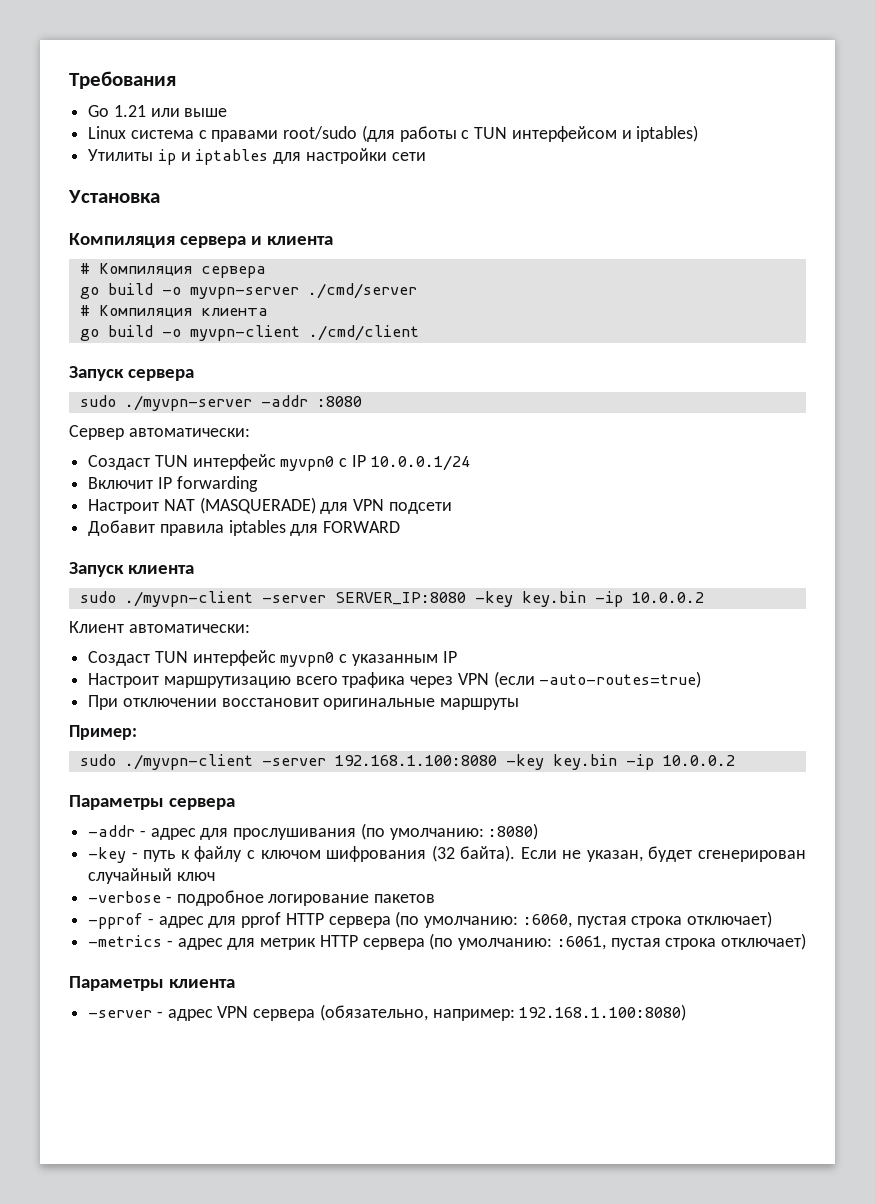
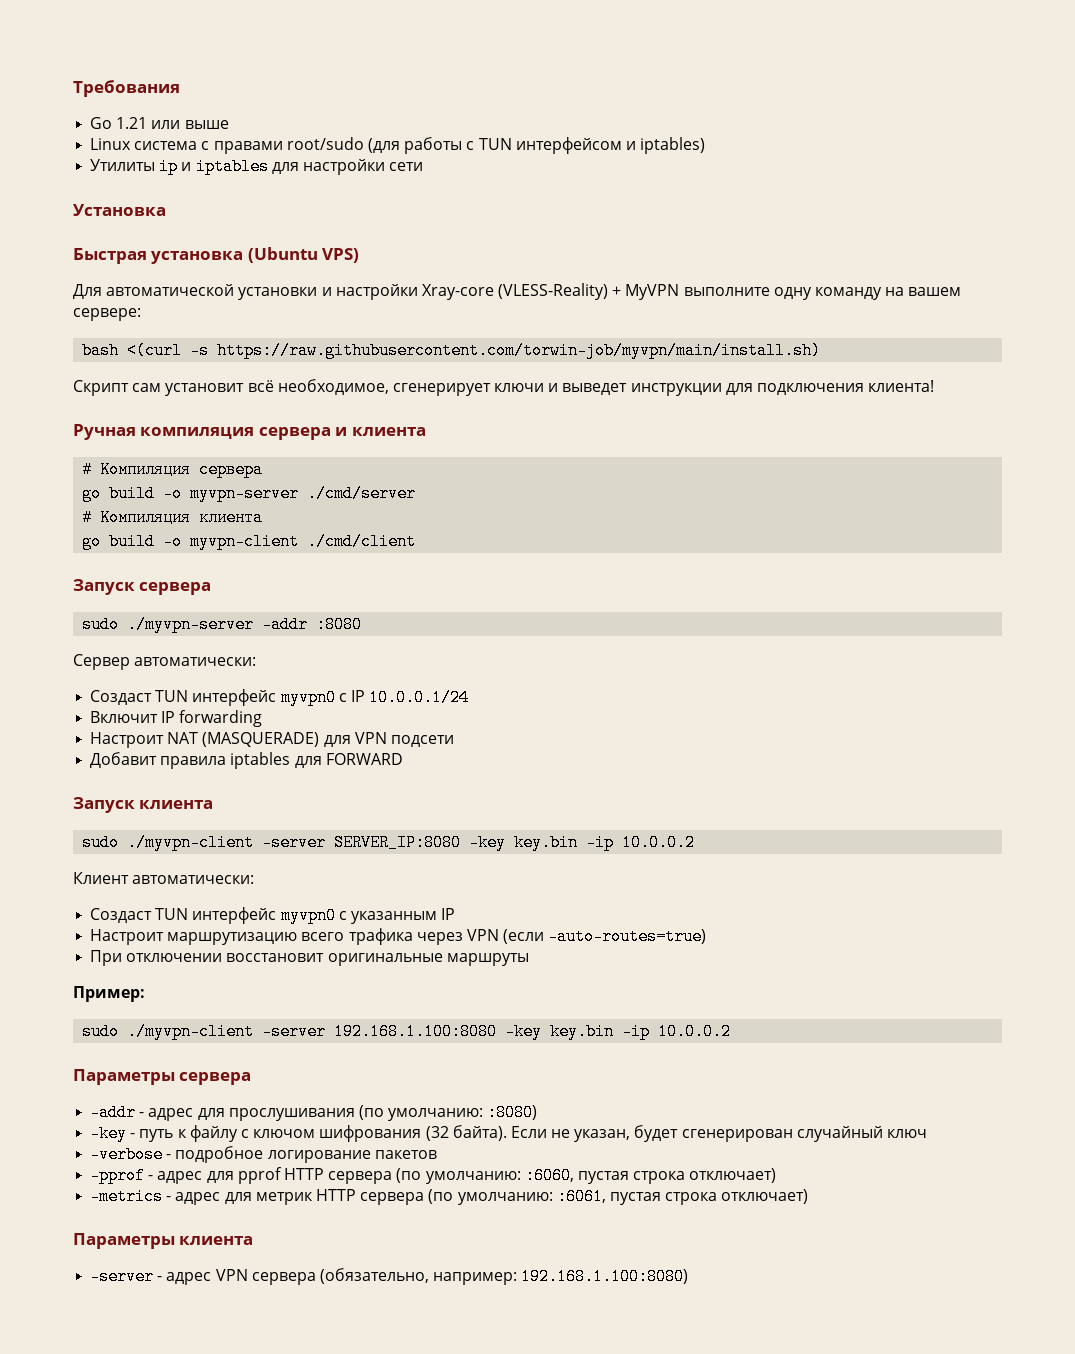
- Компиляция сервера и клиента
+ Быстрая установка (Ubuntu VPS)
+ Для автоматической установки и настройки Xray-core (VLESS-Reality) + MyVPN выполните одну команду на вашем сервере:
+ bash <(curl -s https://raw.githubusercontent.com/torwin-job/myvpn/main/install.sh)
+ Скрипт сам установит всё необходимое, сгенерирует ключи и выведет инструкции для подключения клиента!
+ Ручная компиляция сервера и клиента

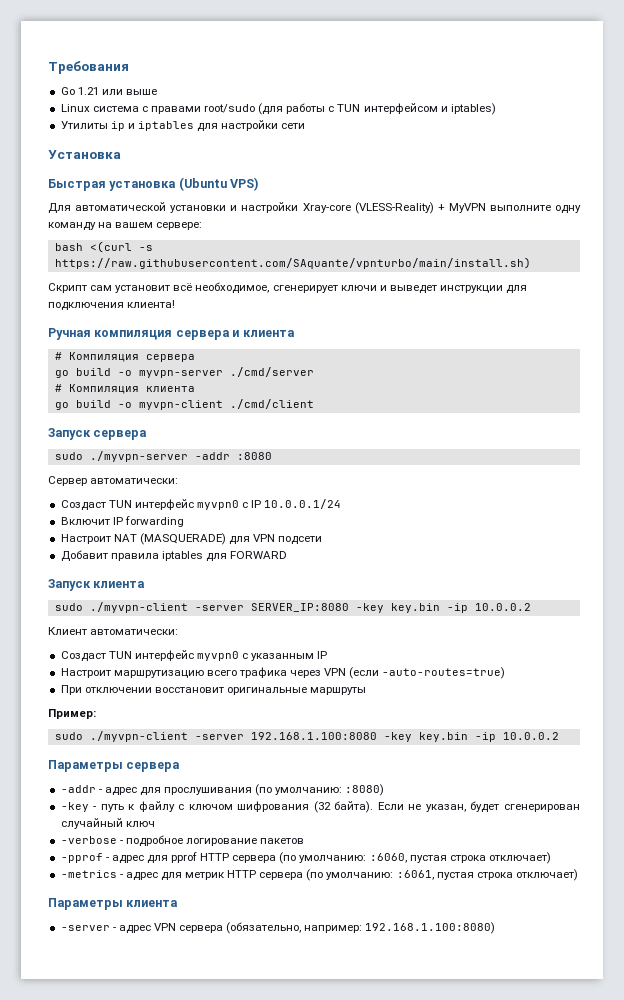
- bash <(curl -s https://raw.githubusercontent.com/torwin-job/myvpn/main/install.sh)
+ bash <(curl -s https://raw.githubusercontent.com/SAquante/vpnturbo/main/install.sh)

